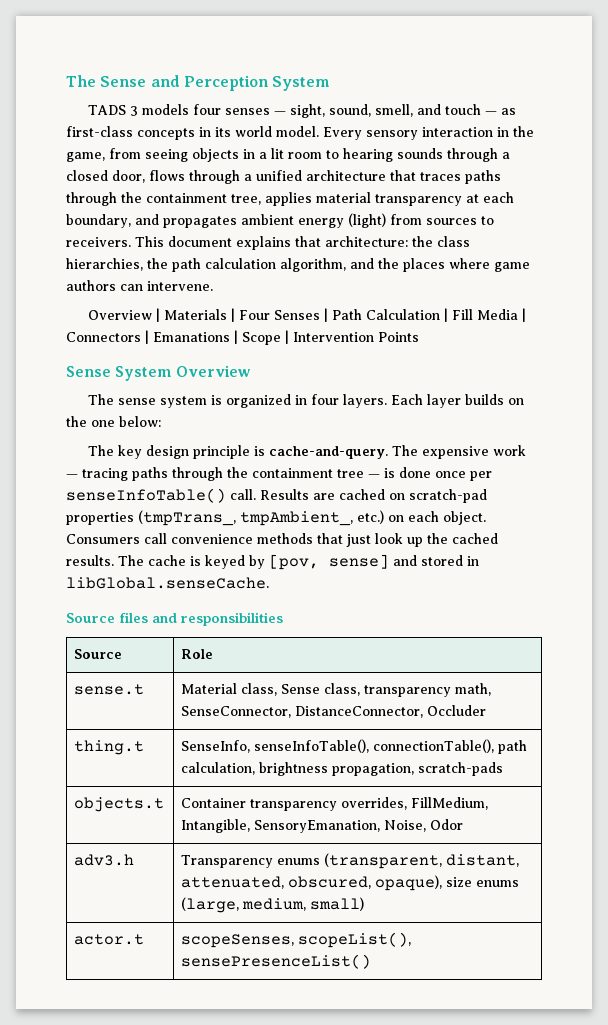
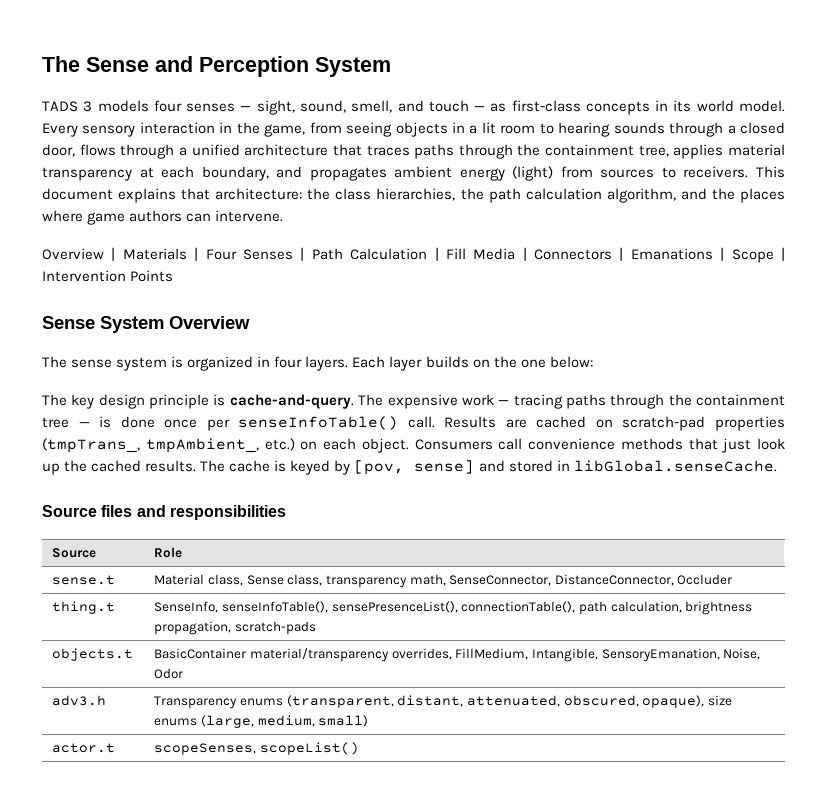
- thing.t | SenseInfo, senseInfoTable(), connectionTable(), path calculation, brightness propagation, scratch-pads
+ thing.t | SenseInfo, senseInfoTable(), sensePresenceList(), connectionTable(), path calculation, brightness propagation, scratch-pads
- objects.t | Container transparency overrides, FillMedium, Intangible, SensoryEmanation, Noise, Odor
+ objects.t | BasicContainer material/transparency overrides, FillMedium, Intangible, SensoryEmanation, Noise, Odor
- actor.t | scopeSenses, scopeList(), sensePresenceList()
+ actor.t | scopeSenses, scopeList()

